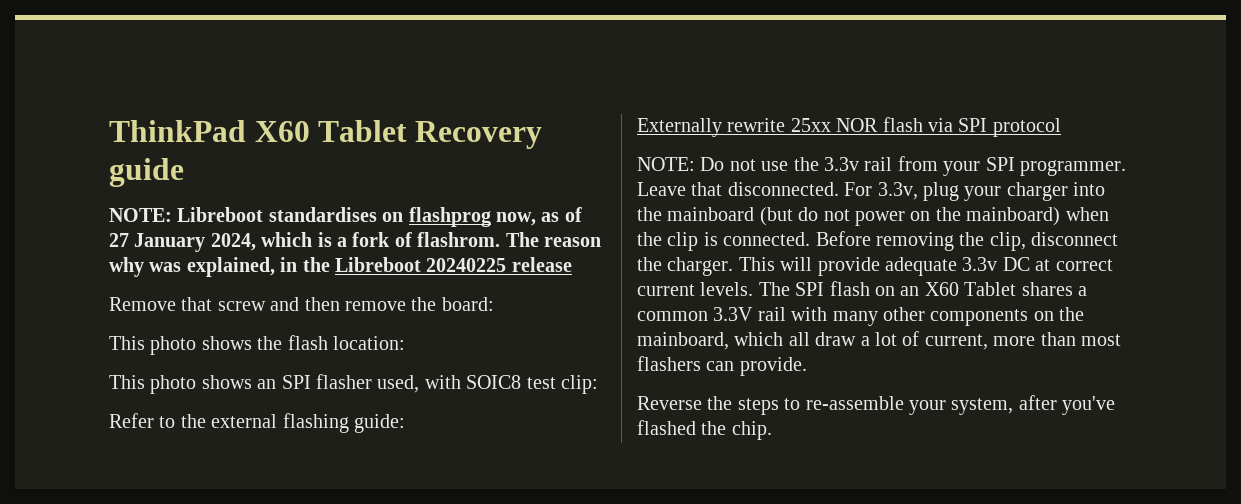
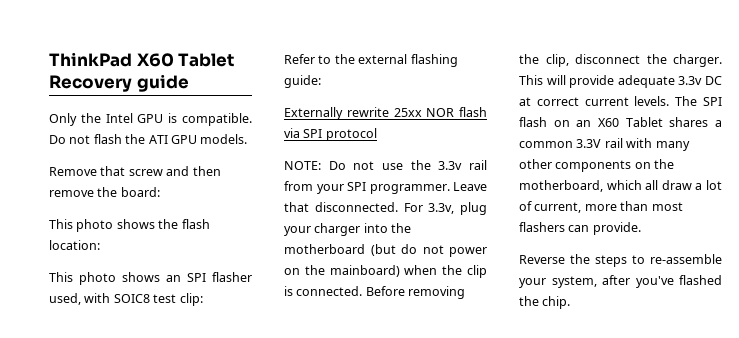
- NOTE: Libreboot standardises on flashprog now, as of 27 January 2024, which is a fork of flashrom. The reason why was explained, in the Libreboot 20240225 release
+ Only the Intel GPU is compatible. Do not flash the ATI GPU models.
- For 3.3v, plug your charger into the mainboard (but do not power on the mainboard) when the clip is connected.
+ For 3.3v, plug your charger into the motherboard (but do not power on the mainboard) when the clip is connected.
- The SPI flash on an X60 Tablet shares a common 3.3V rail with many other components on the mainboard, which all draw a lot of current, more than most flashers can provide.
+ The SPI flash on an X60 Tablet shares a common 3.3V rail with many other components on the motherboard, which all draw a lot of current, more than most flashers can provide.

